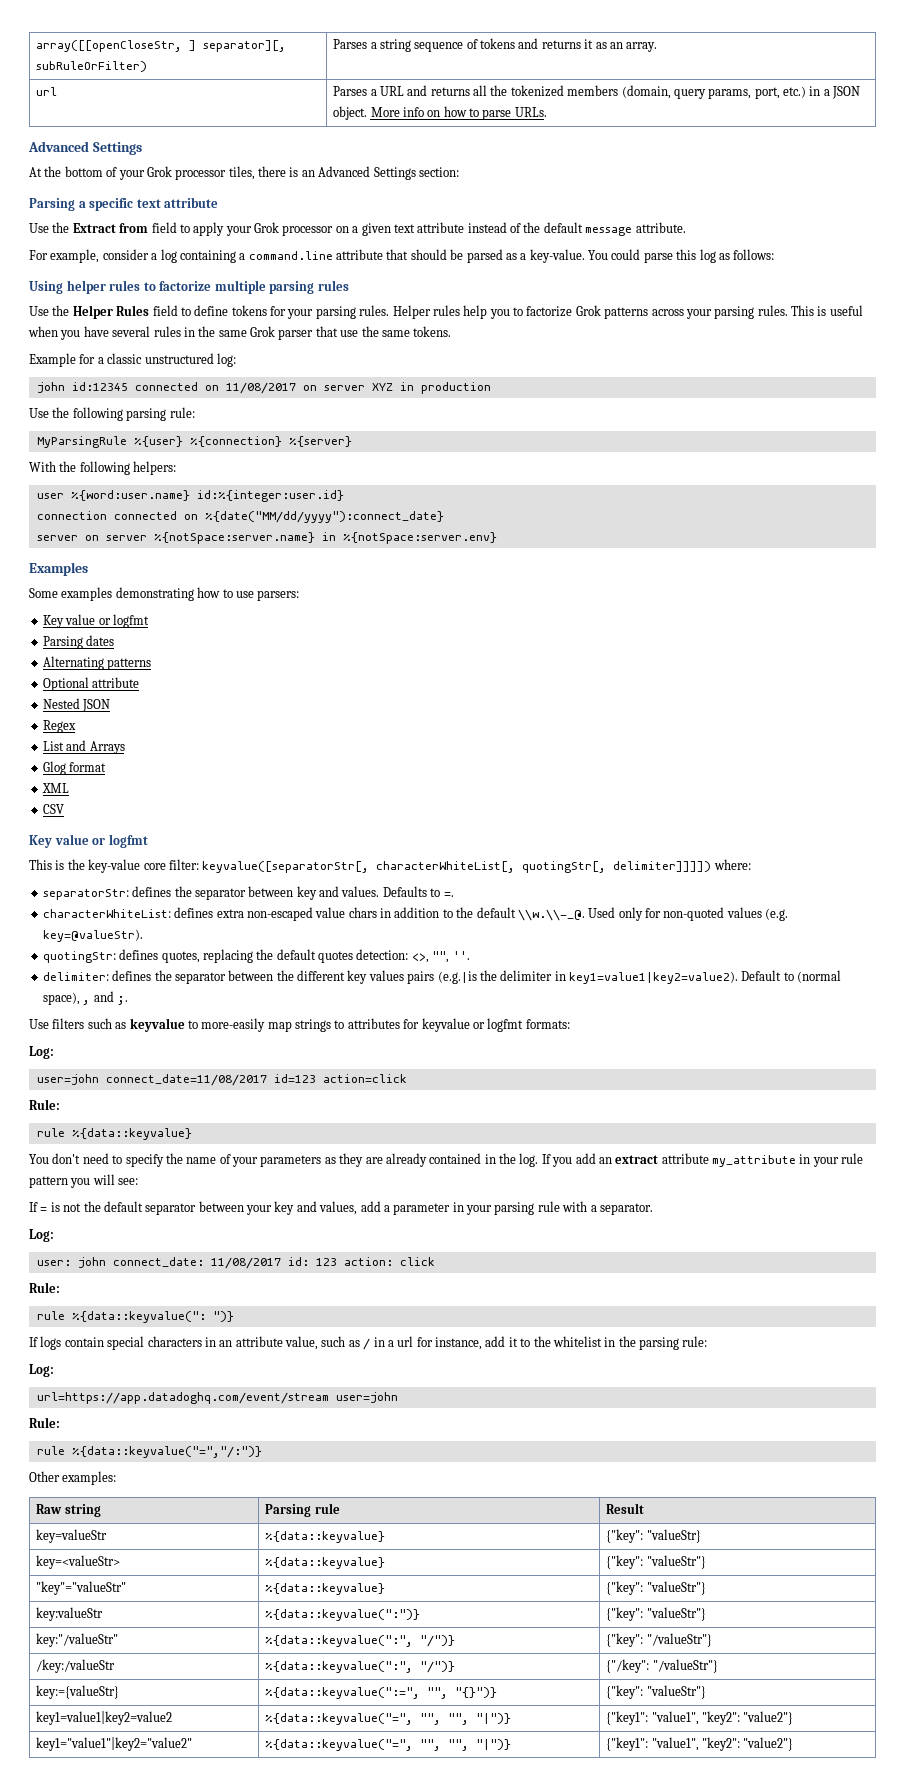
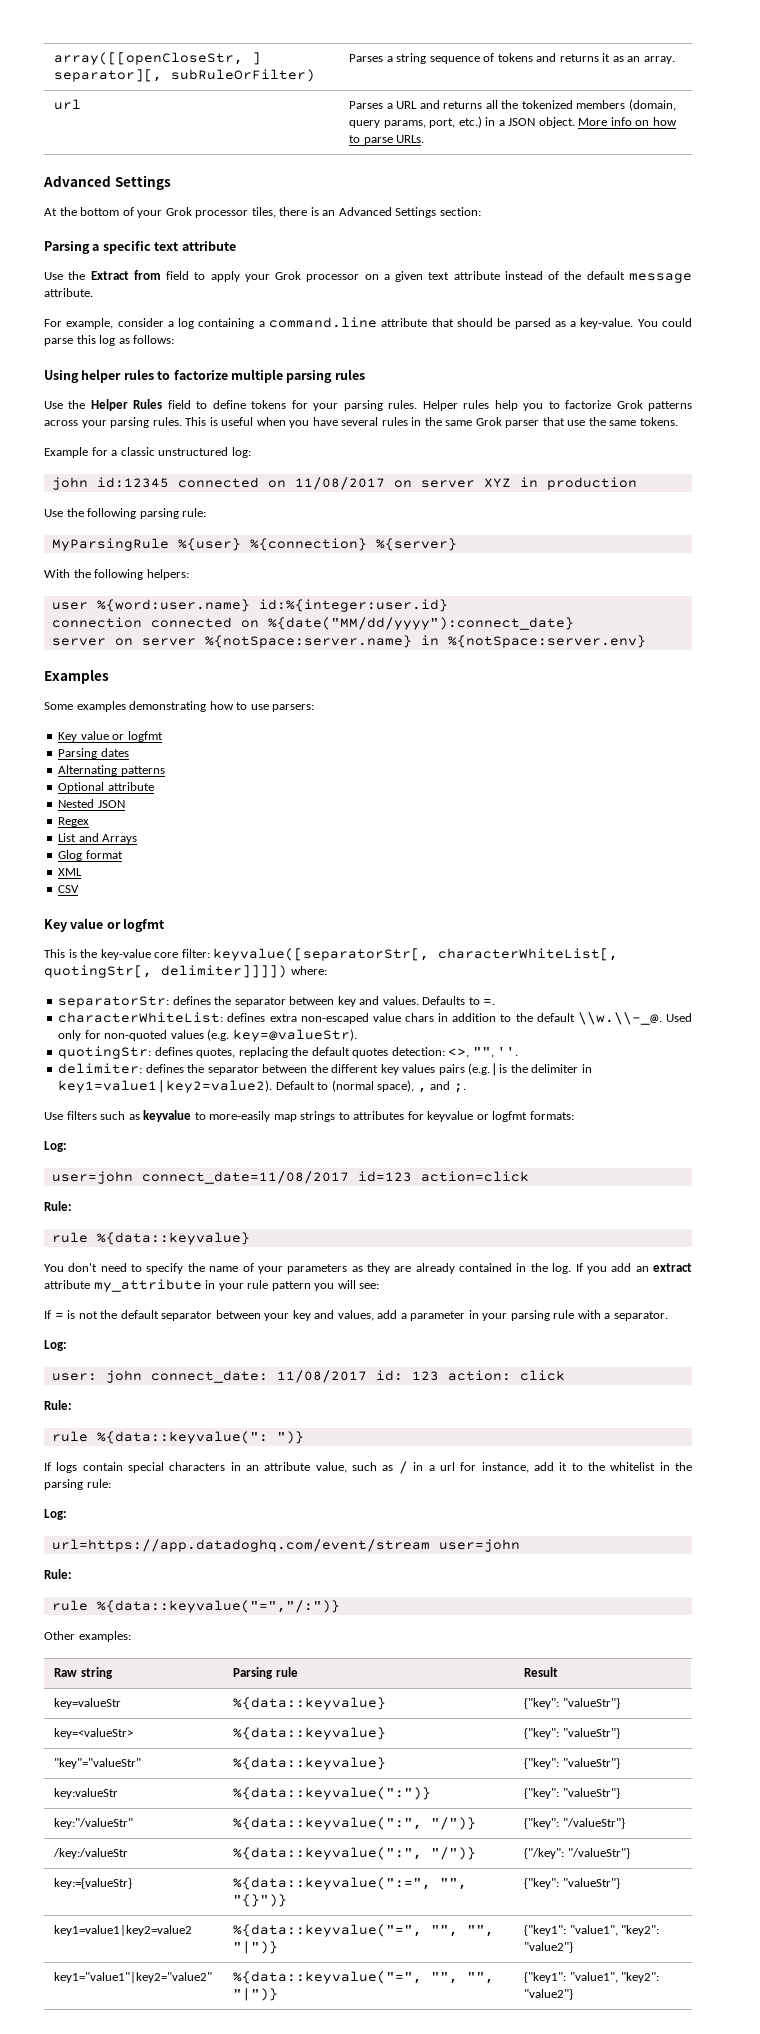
- key=valueStr | %{data::keyvalue} | {"key": "valueStr}
+ key=valueStr | %{data::keyvalue} | {"key": "valueStr"}

